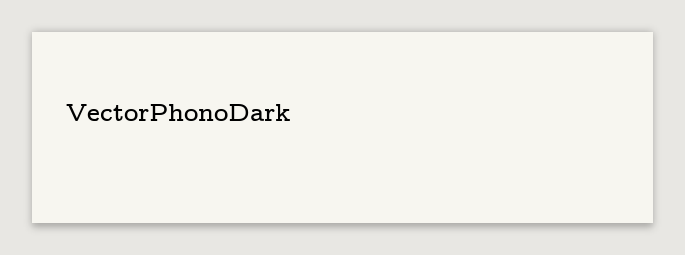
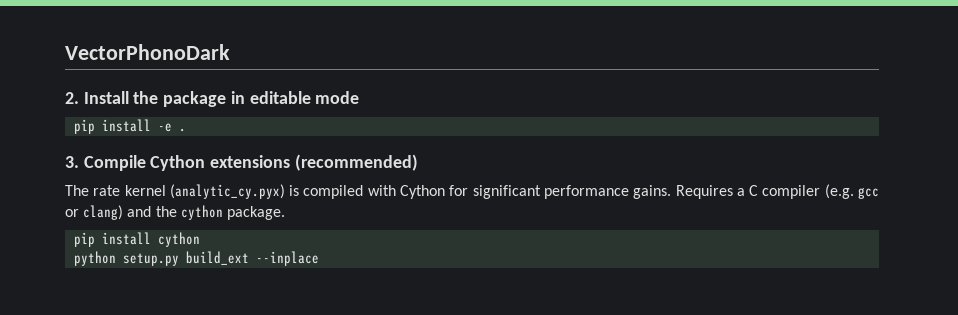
+ 2. Install the package in editable mode
+ pip install -e .
+ 3. Compile Cython extensions (recommended)
+ The rate kernel (analytic_cy.pyx) is compiled with Cython for significant performance gains. Requires a C compiler (e.g. gcc or clang) and the cython package.
+ pip install cython
+ python setup.py build_ext --inplace

